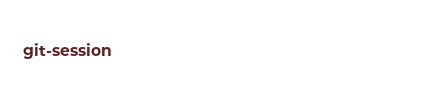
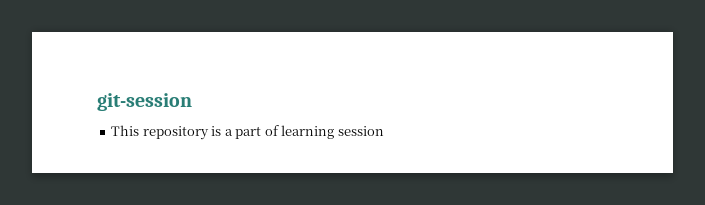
+ This repository is a part of learning session

